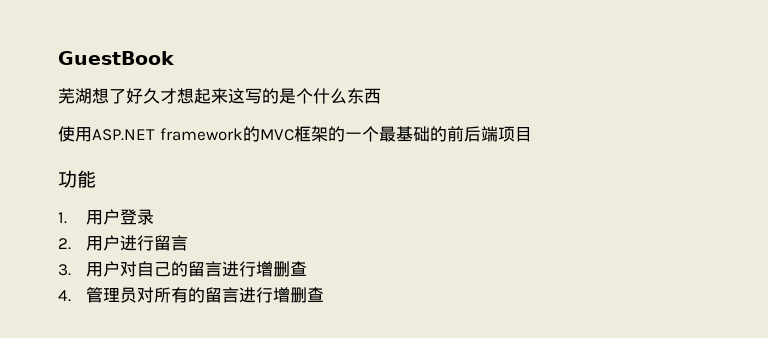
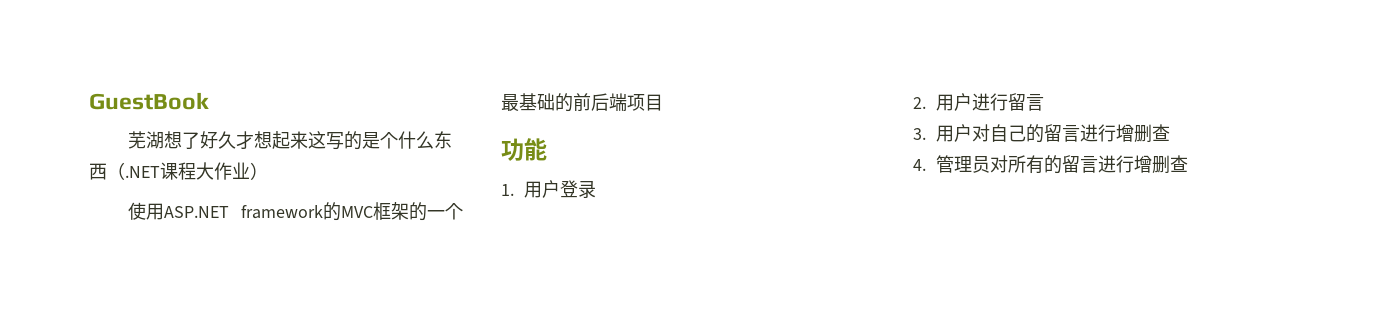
- 芜湖想了好久才想起来这写的是个什么东西
+ 芜湖想了好久才想起来这写的是个什么东西（.NET课程大作业）

